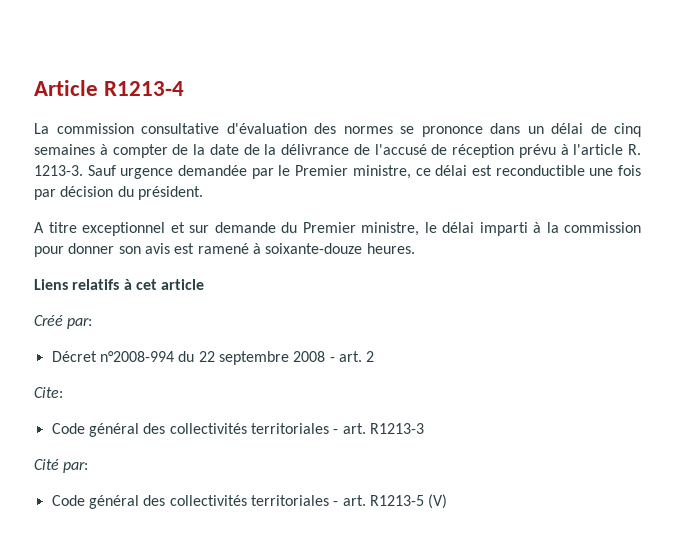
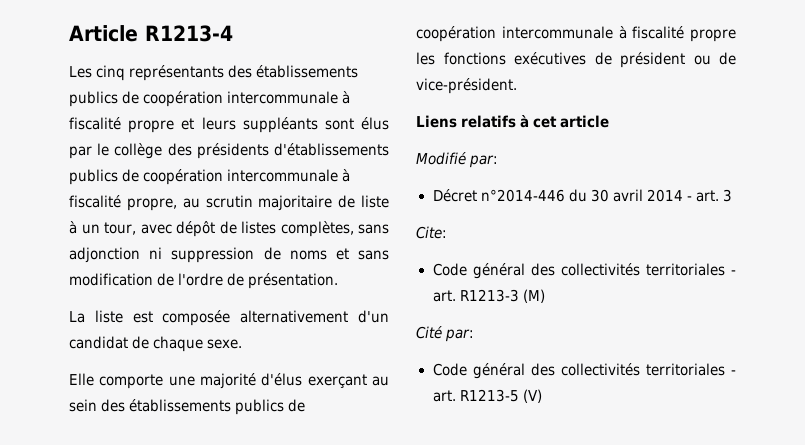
- La commission consultative d'évaluation des normes se prononce dans un délai de cinq semaines à compter de la date de la délivrance de l'accusé de réception prévu à l'article R. 1213-3. Sauf urgence demandée par le Premier ministre, ce délai est reconductible une fois par décision du président.
- A titre exceptionnel et sur demande du Premier ministre, le délai imparti à la commission pour donner son avis est ramené à soixante-douze heures.
+ Les cinq représentants des établissements publics de coopération intercommunale à fiscalité propre et leurs suppléants sont élus par le collège des présidents d'établissements publics de coopération intercommunale à fiscalité propre, au scrutin majoritaire de liste à un tour, avec dépôt de listes complètes, sans adjonction ni suppression de noms et sans modification de l'ordre de présentation.
+ La liste est composée alternativement d'un candidat de chaque sexe.
+ Elle comporte une majorité d'élus exerçant au sein des établissements publics de coopération intercommunale à fiscalité propre les fonctions exécutives de président ou de vice-président.
- Créé par:
+ Modifié par:
- Décret n°2008-994 du 22 septembre 2008 - art. 2
+ Décret n°2014-446 du 30 avril 2014 - art. 3
- Code général des collectivités territoriales - art. R1213-3
+ Code général des collectivités territoriales - art. R1213-3 (M)

